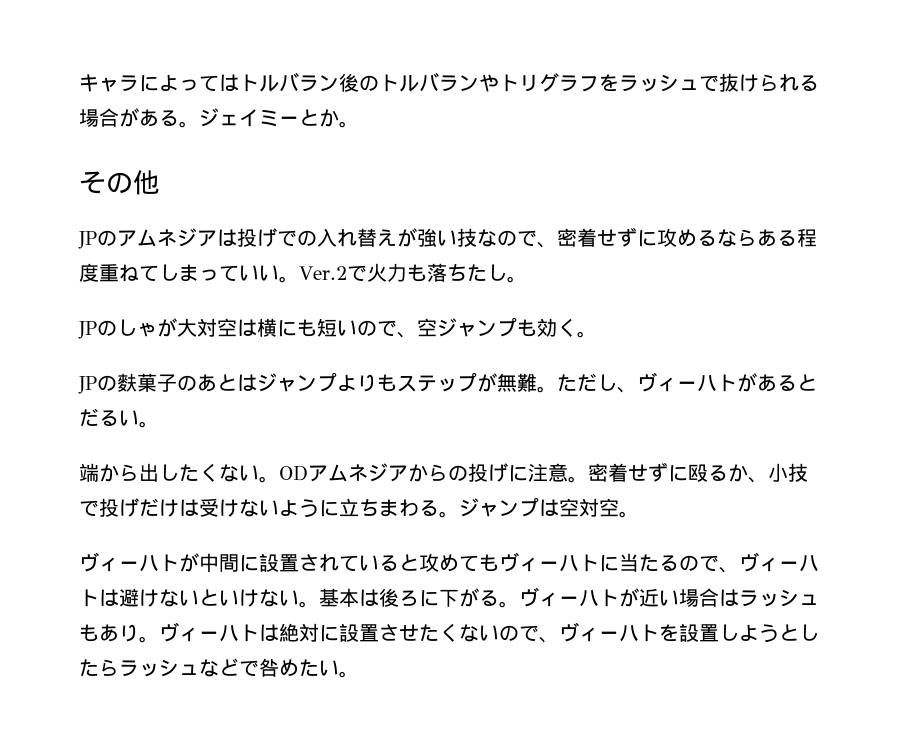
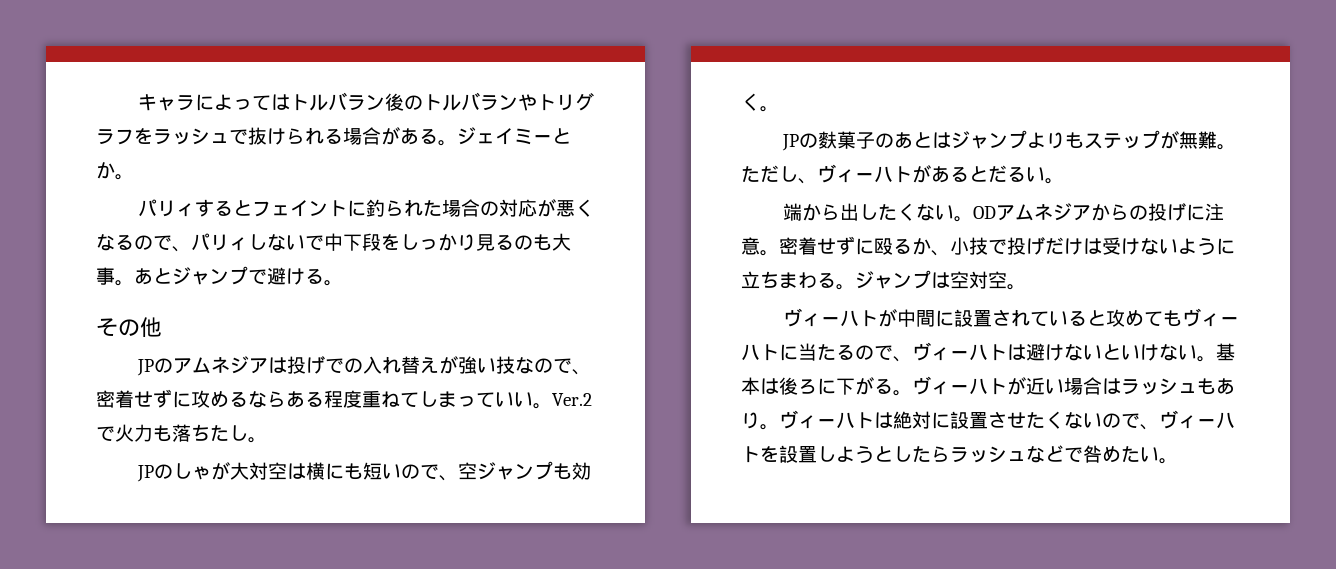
+ パリィするとフェイントに釣られた場合の対応が悪くなるので、パリィしないで中下段をしっかり見るのも大事。あとジャンプで避ける。

